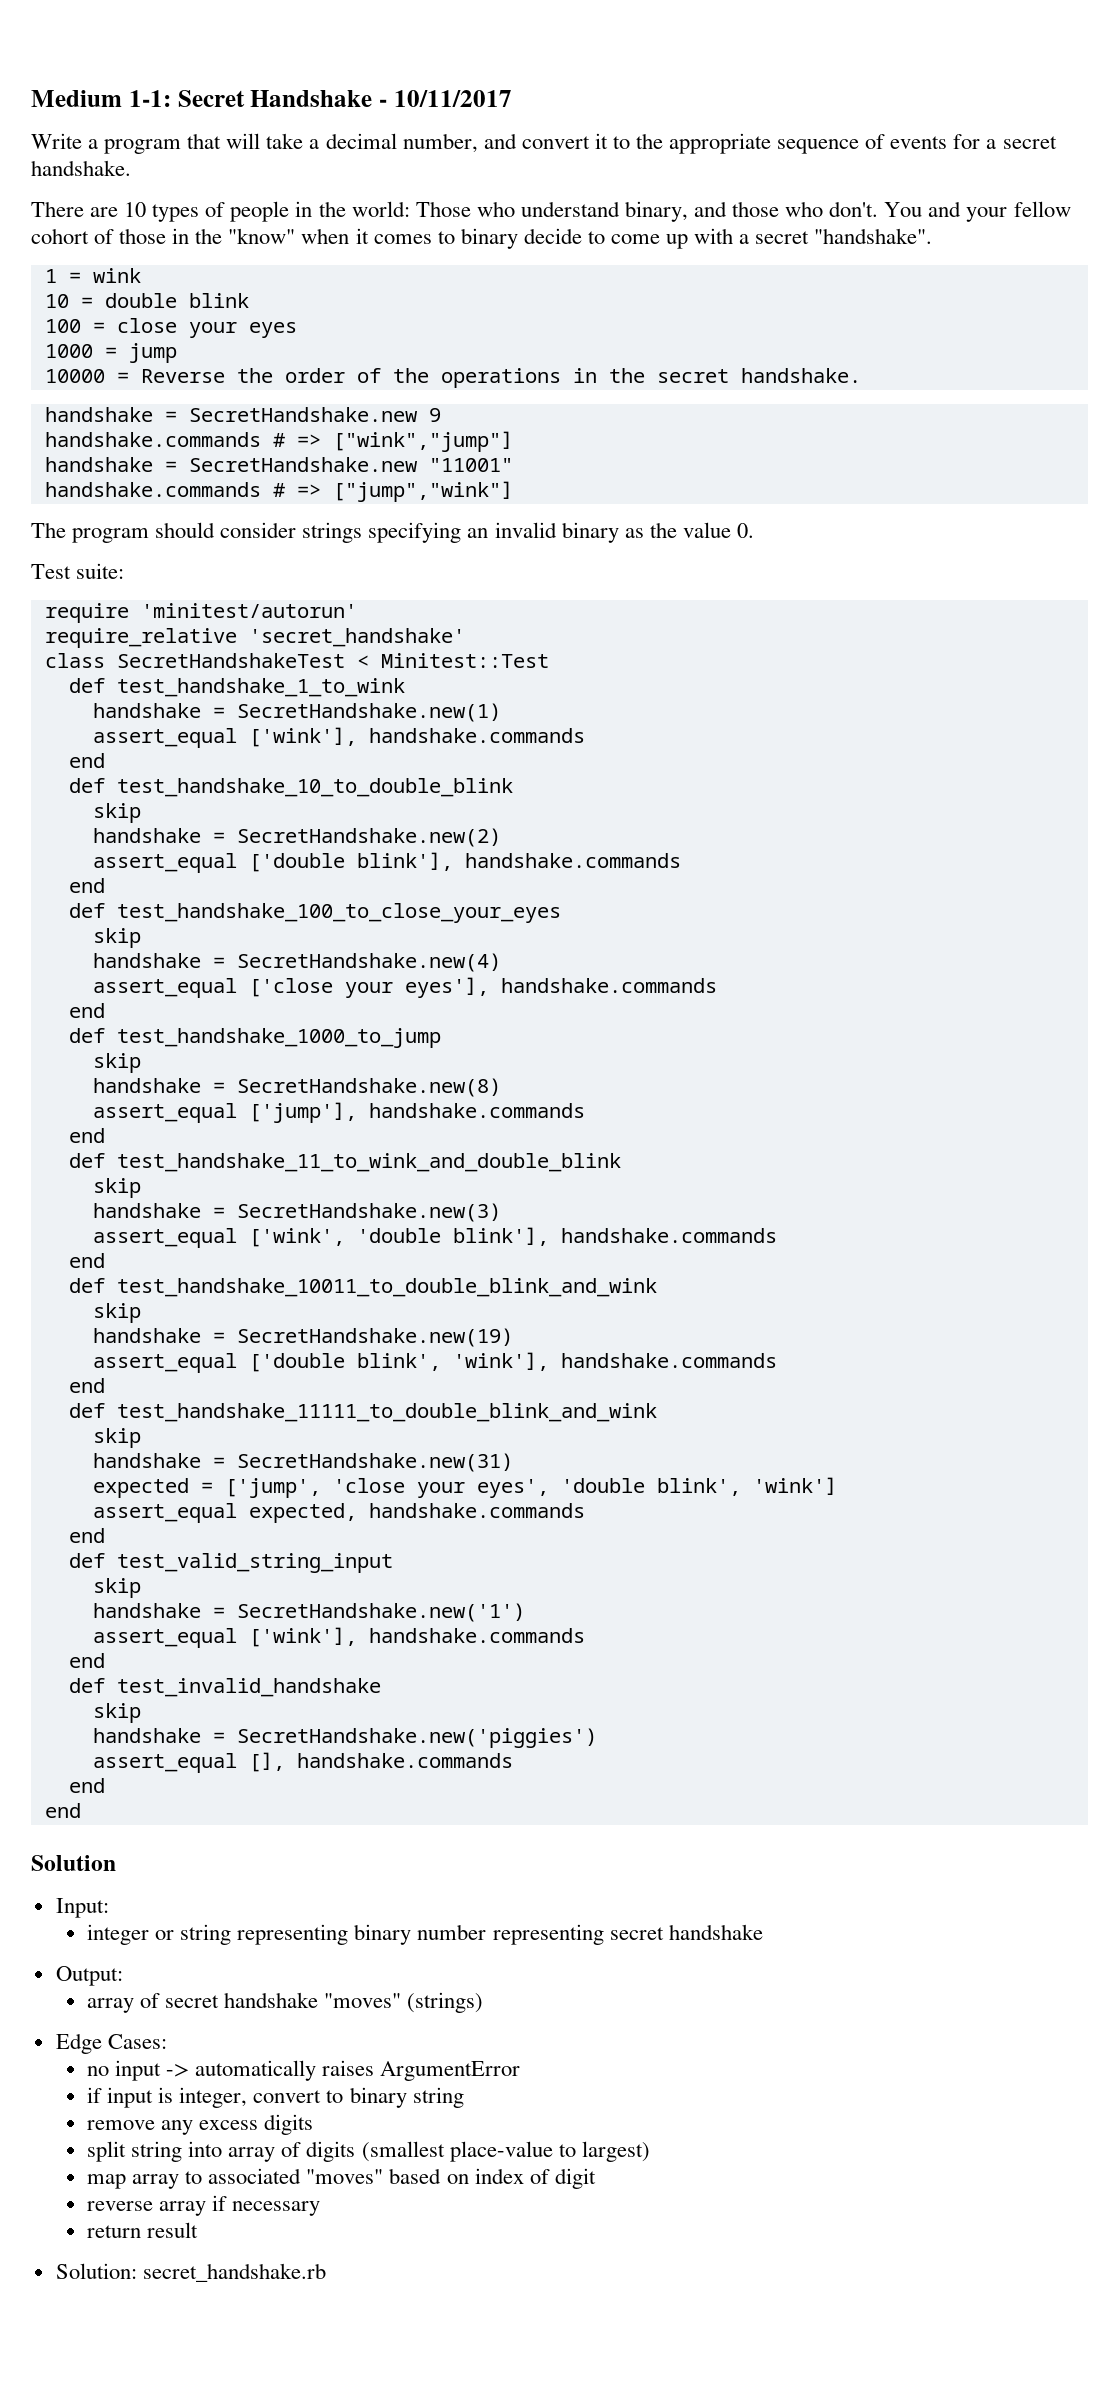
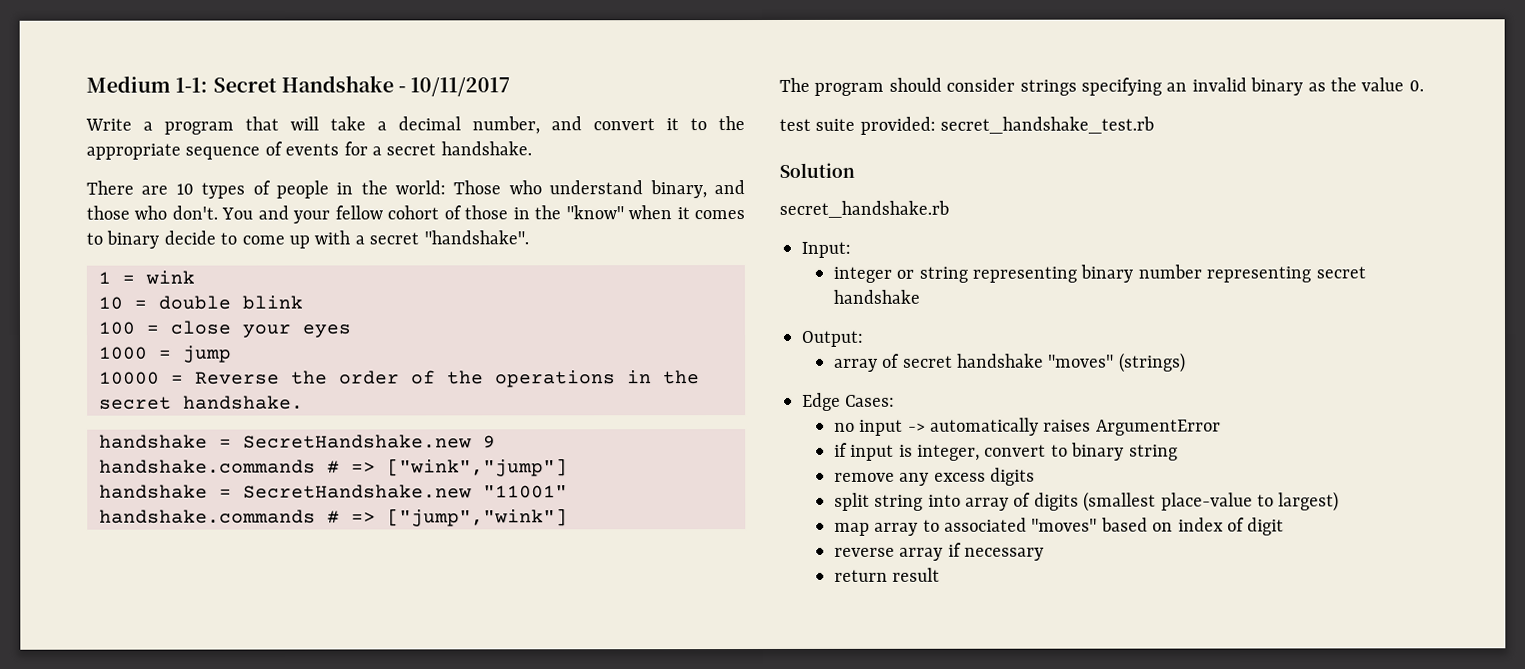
- Test suite:
- require 'minitest/autorun'
- require_relative 'secret_handshake'
- class SecretHandshakeTest < Minitest::Test
- def test_handshake_1_to_wink
- handshake = SecretHandshake.new(1)
- assert_equal ['wink'], handshake.commands
- end
- def test_handshake_10_to_double_blink
- skip
- handshake = SecretHandshake.new(2)
- assert_equal ['double blink'], handshake.commands
- end
- def test_handshake_100_to_close_your_eyes
- skip
- handshake = SecretHandshake.new(4)
- assert_equal ['close your eyes'], handshake.commands
- end
- def test_handshake_1000_to_jump
- skip
- handshake = SecretHandshake.new(8)
- assert_equal ['jump'], handshake.commands
- end
- def test_handshake_11_to_wink_and_double_blink
- skip
- handshake = SecretHandshake.new(3)
- assert_equal ['wink', 'double blink'], handshake.commands
- end
- def test_handshake_10011_to_double_blink_and_wink
- skip
- handshake = SecretHandshake.new(19)
- assert_equal ['double blink', 'wink'], handshake.commands
- end
- def test_handshake_11111_to_double_blink_and_wink
- skip
- handshake = SecretHandshake.new(31)
- expected = ['jump', 'close your eyes', 'double blink', 'wink']
- assert_equal expected, handshake.commands
- end
- def test_valid_string_input
- skip
- handshake = SecretHandshake.new('1')
- assert_equal ['wink'], handshake.commands
- end
- def test_invalid_handshake
- skip
- handshake = SecretHandshake.new('piggies')
- assert_equal [], handshake.commands
- end
- end
+ test suite provided: secret_handshake_test.rb
+ secret_handshake.rb
- Solution: secret_handshake.rb

